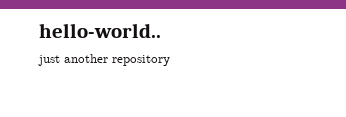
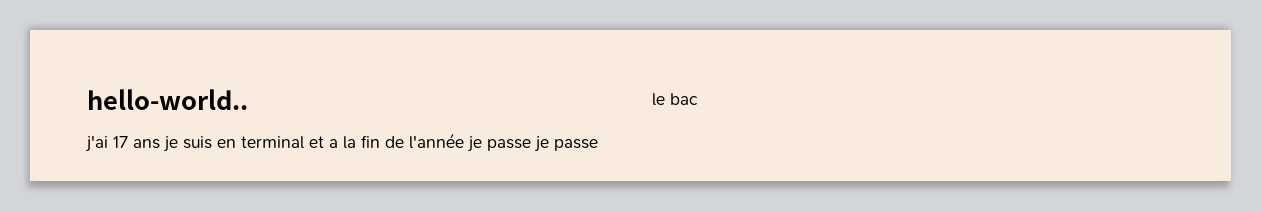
- just another repository
+ j'ai 17 ans je suis en terminal et a la fin de l'année je passe je passe le bac

